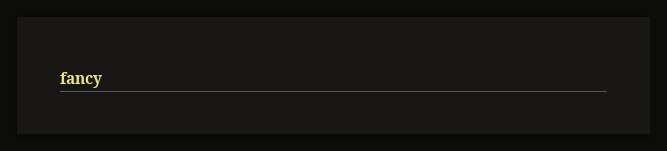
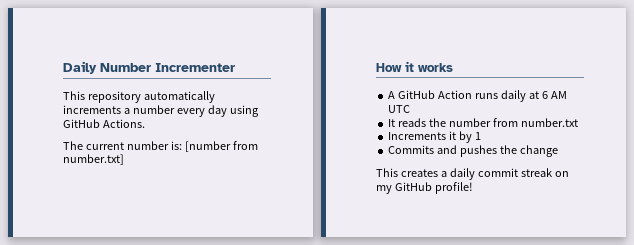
- fancy
+ Daily Number Incrementer
+ This repository automatically increments a number every day using GitHub Actions.
+ The current number is: [number from number.txt]
+ How it works
+ A GitHub Action runs daily at 6 AM UTC
+ It reads the number from number.txt
+ Increments it by 1
+ Commits and pushes the change
+ This creates a daily commit streak on my GitHub profile!

